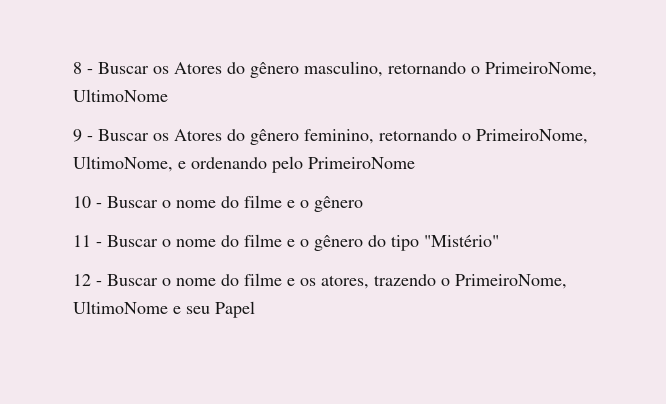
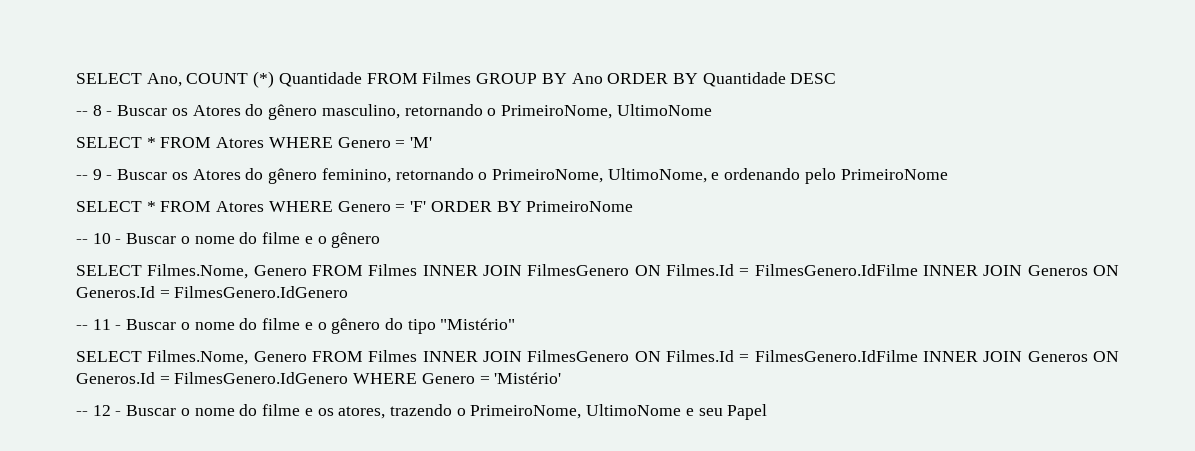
- 8 - Buscar os Atores do gênero masculino, retornando o PrimeiroNome, UltimoNome
+ SELECT Ano, COUNT (*) Quantidade FROM Filmes GROUP BY Ano ORDER BY Quantidade DESC
+ -- 8 - Buscar os Atores do gênero masculino, retornando o PrimeiroNome, UltimoNome
- 9 - Buscar os Atores do gênero feminino, retornando o PrimeiroNome, UltimoNome, e ordenando pelo PrimeiroNome
+ SELECT * FROM Atores WHERE Genero = 'M'
+ -- 9 - Buscar os Atores do gênero feminino, retornando o PrimeiroNome, UltimoNome, e ordenando pelo PrimeiroNome
- 10 - Buscar o nome do filme e o gênero
- 11 - Buscar o nome do filme e o gênero do tipo "Mistério"
+ SELECT * FROM Atores WHERE Genero = 'F' ORDER BY PrimeiroNome
+ -- 10 - Buscar o nome do filme e o gênero
+ SELECT Filmes.Nome, Genero FROM Filmes INNER JOIN FilmesGenero ON Filmes.Id = FilmesGenero.IdFilme INNER JOIN Generos ON Generos.Id = FilmesGenero.IdGenero
+ -- 11 - Buscar o nome do filme e o gênero do tipo "Mistério"
- 12 - Buscar o nome do filme e os atores, trazendo o PrimeiroNome, UltimoNome e seu Papel
+ SELECT Filmes.Nome, Genero FROM Filmes INNER JOIN FilmesGenero ON Filmes.Id = FilmesGenero.IdFilme INNER JOIN Generos ON Generos.Id = FilmesGenero.IdGenero WHERE Genero = 'Mistério'
+ -- 12 - Buscar o nome do filme e os atores, trazendo o PrimeiroNome, UltimoNome e seu Papel

